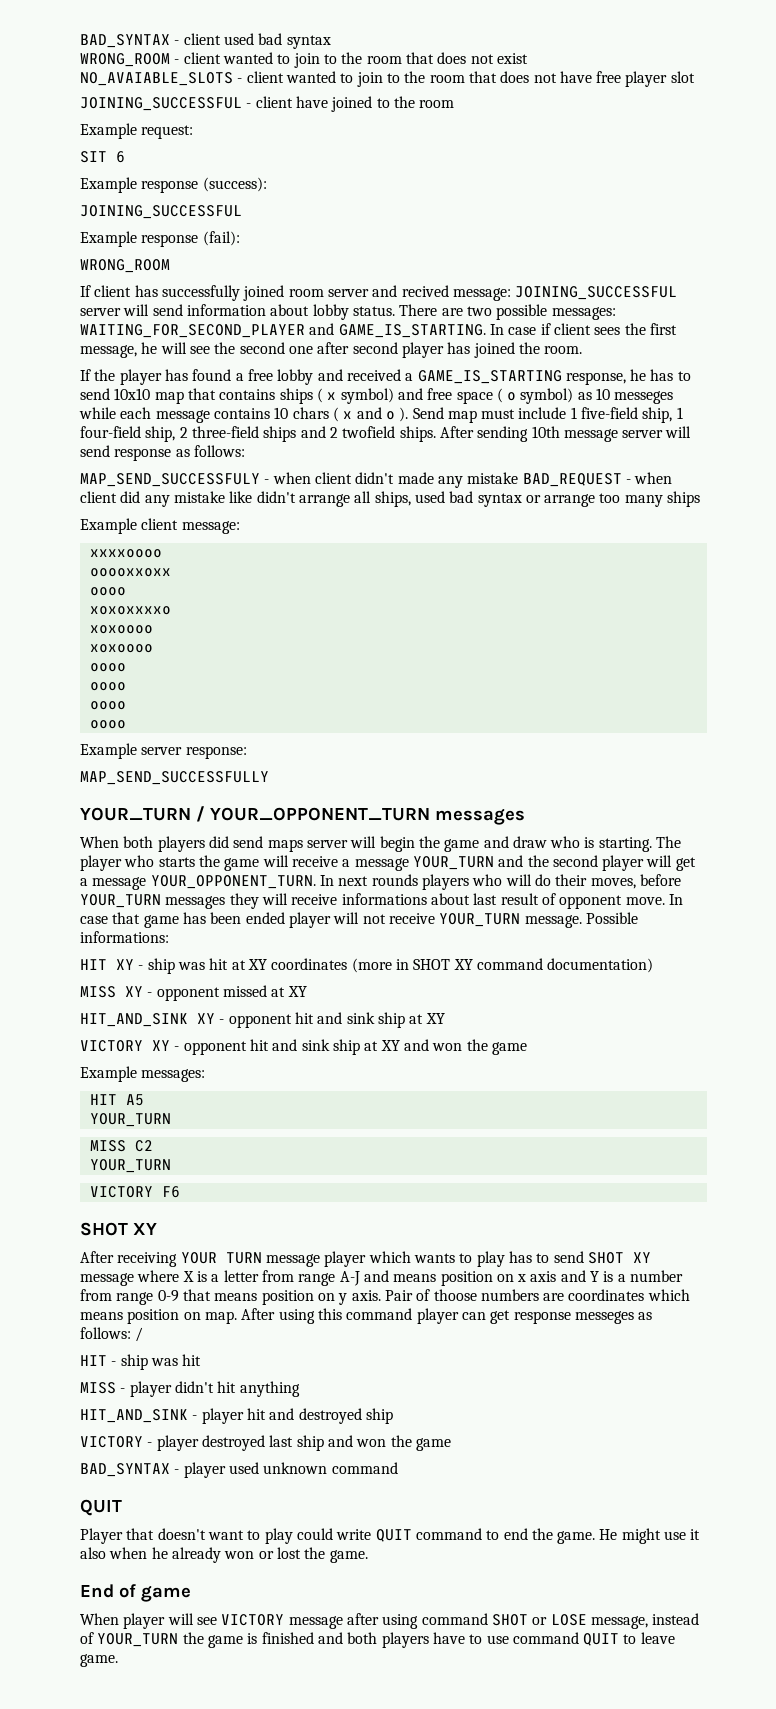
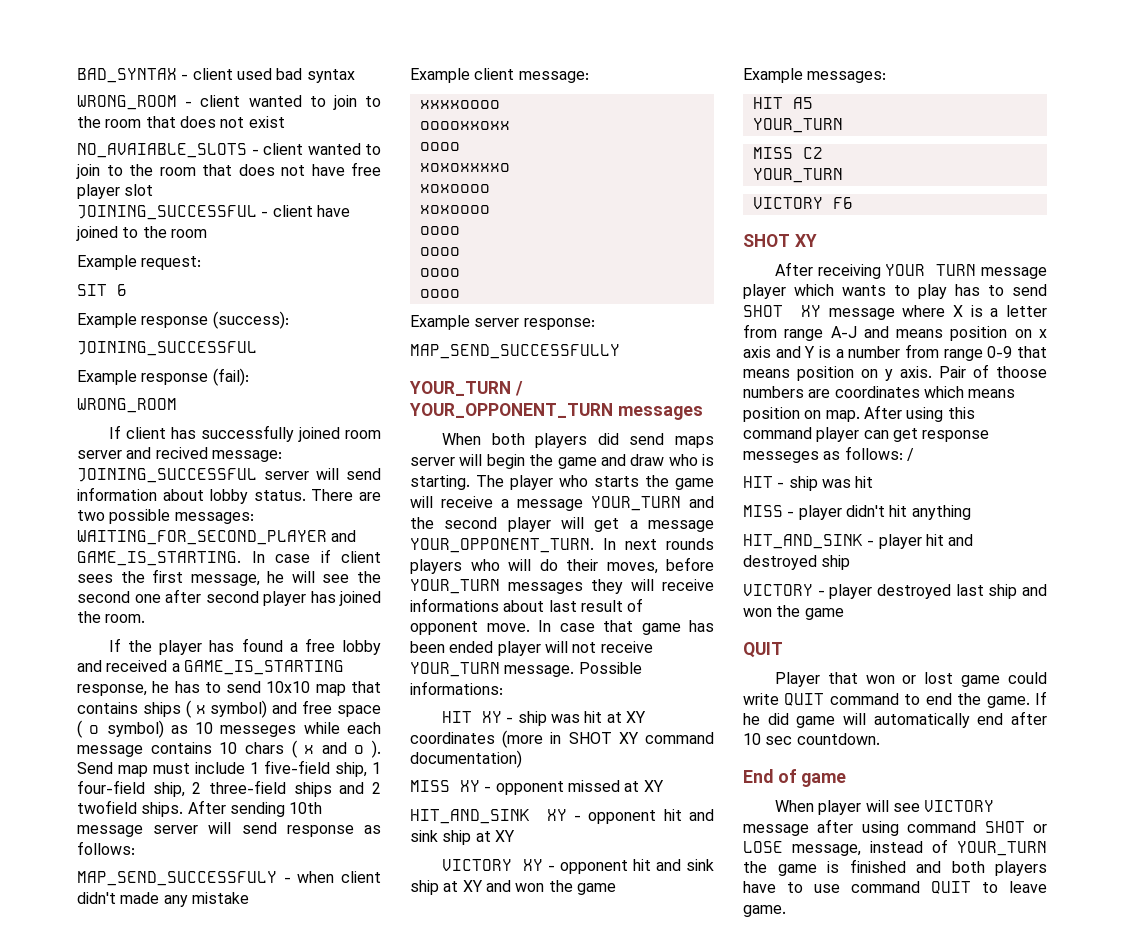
- MAP_SEND_SUCCESSFULY - when client didn't made any mistake BAD_REQUEST - when client did any mistake like didn't arrange all ships, used bad syntax or arrange too many ships
+ MAP_SEND_SUCCESSFULY - when client didn't made any mistake
- BAD_SYNTAX - player used unknown command
- Player that doesn't want to play could write QUIT command to end the game.
+ Player that won or lost game could write QUIT command to end the game.
- He might use it also when he already won or lost the game.
+ If he did game will automatically end after 10 sec countdown.

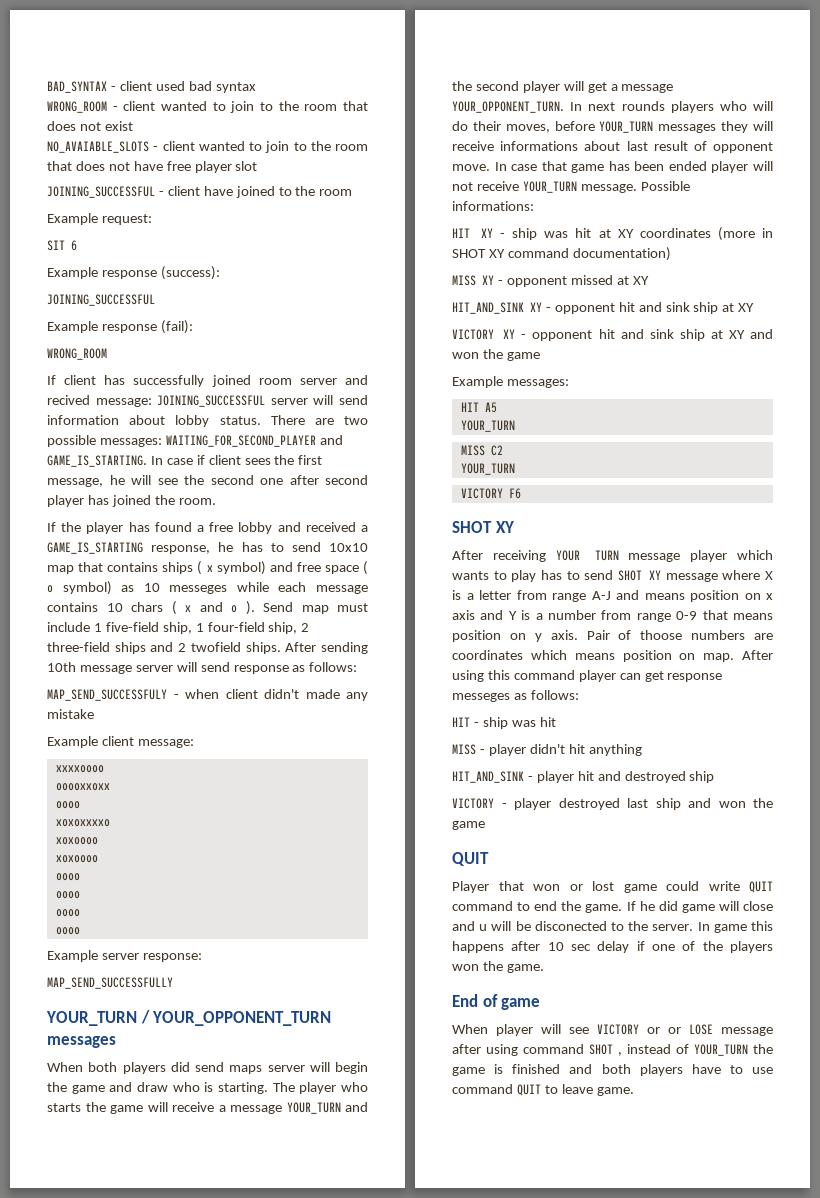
- After using this command player can get response messeges as follows: /
+ After using this command player can get response messeges as follows:
- If he did game will automatically end after 10 sec countdown.
+ If he did game will close and u will be disconected to the server. In game this happens after 10 sec delay if one of the players won the game.
- When player will see VICTORY message after using command SHOT or LOSE message, instead of YOUR_TURN the game is finished and both players have to use command QUIT to leave game.
+ When player will see VICTORY or or LOSE message after using command SHOT , instead of YOUR_TURN the game is finished and both players have to use command QUIT to leave game.

